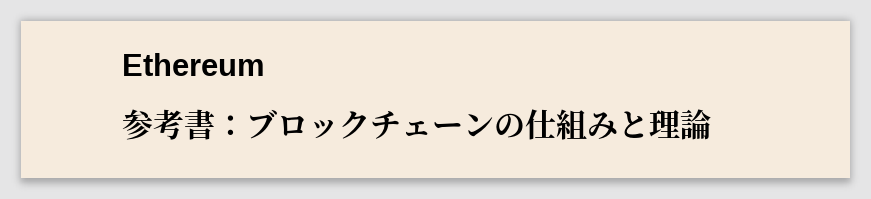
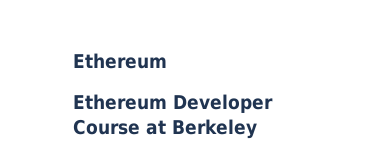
- 参考書：ブロックチェーンの仕組みと理論
+ Ethereum Developer Course at Berkeley

